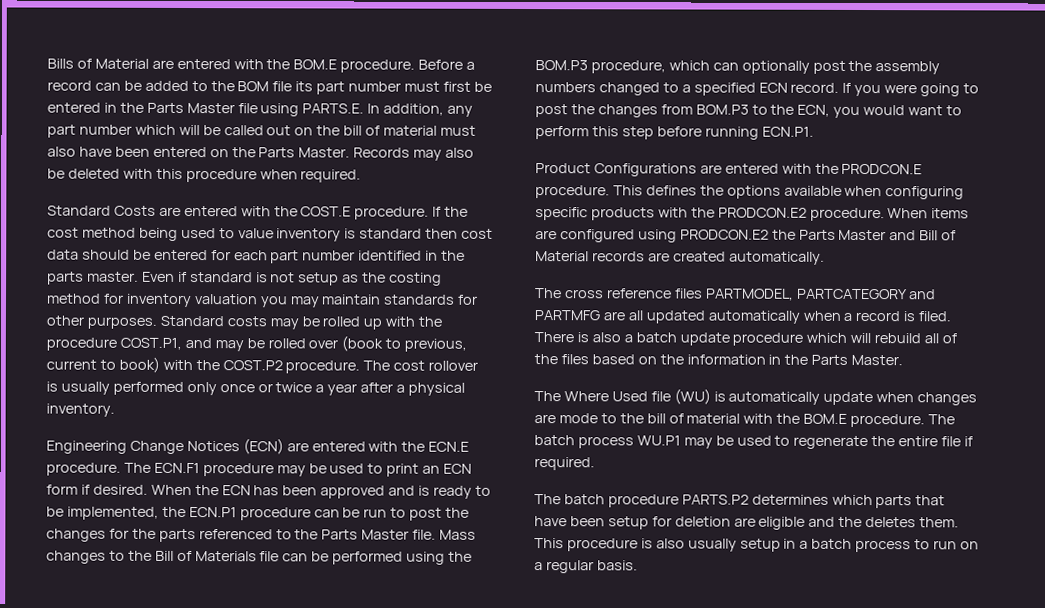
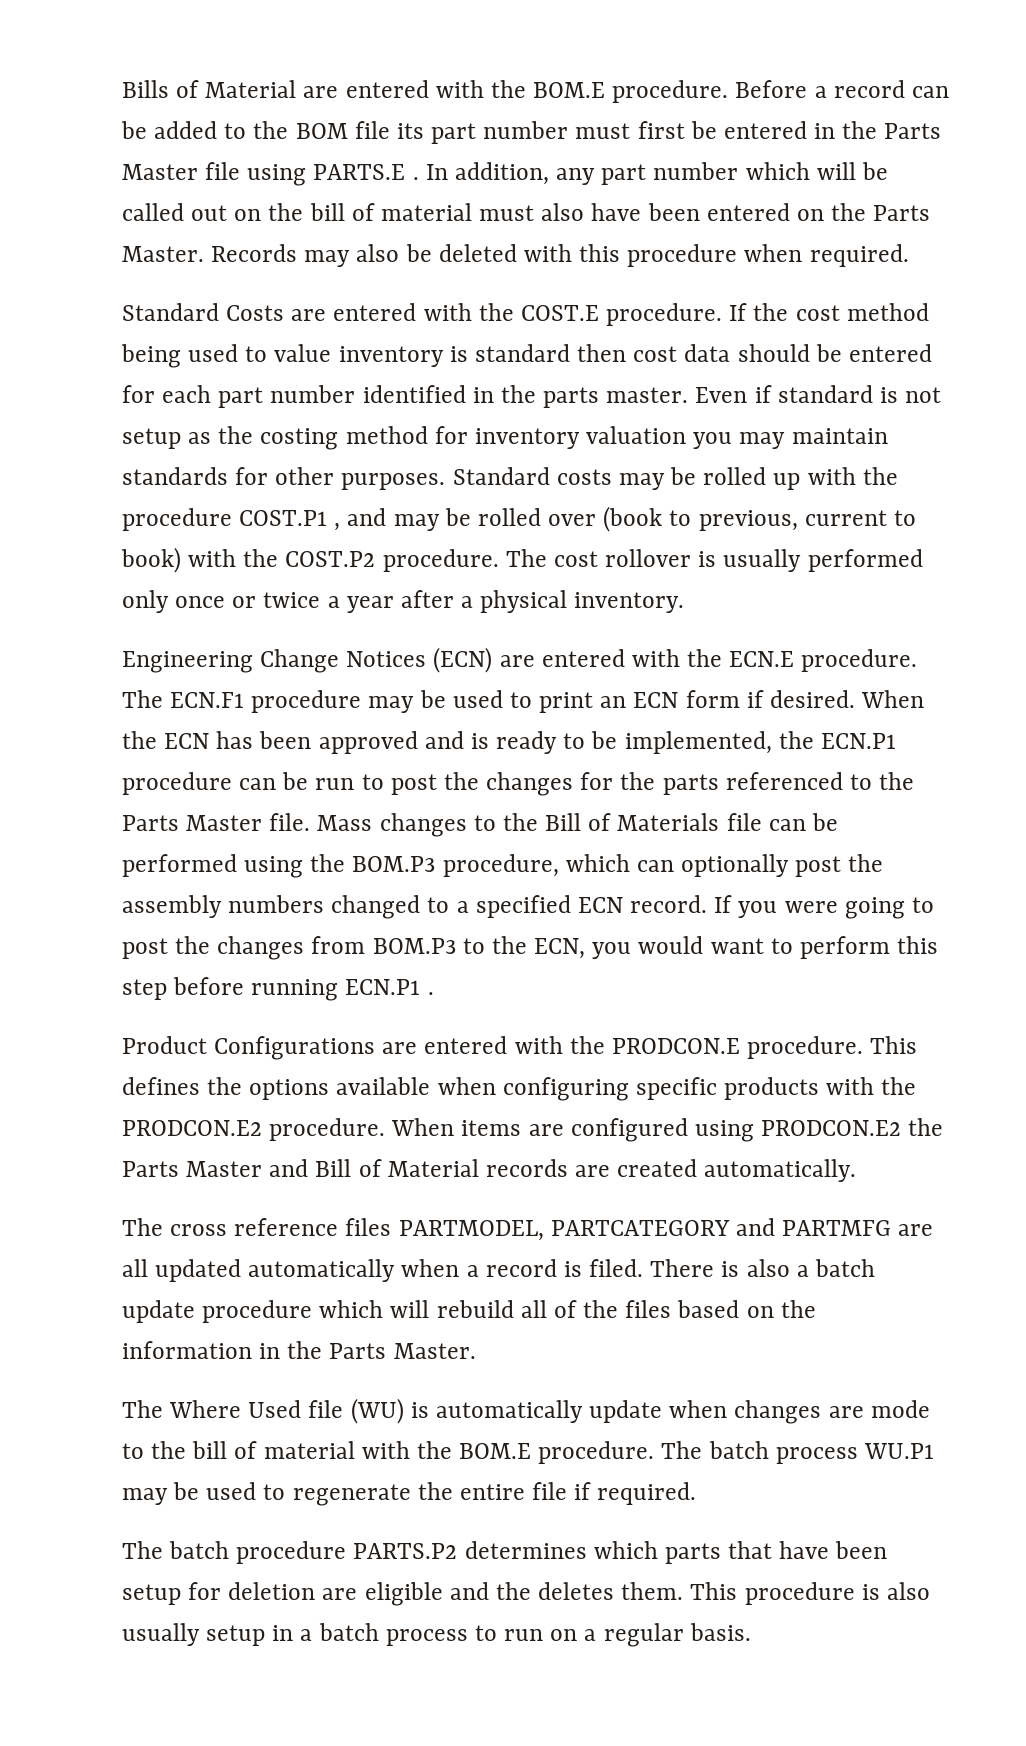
- Before a record can be added to the BOM file its part number must first be entered in the Parts Master file using PARTS.E. In addition, any part number which will be called out on the bill of material must also have been entered on the Parts Master.
+ Before a record can be added to the BOM file its part number must first be entered in the Parts Master file using PARTS.E . In addition, any part number which will be called out on the bill of material must also have been entered on the Parts Master.
- Standard costs may be rolled up with the procedure COST.P1, and may be rolled over (book to previous, current to book) with the COST.P2 procedure.
+ Standard costs may be rolled up with the procedure COST.P1 , and may be rolled over (book to previous, current to book) with the COST.P2 procedure.
- If you were going to post the changes from BOM.P3 to the ECN, you would want to perform this step before running ECN.P1.
+ If you were going to post the changes from BOM.P3 to the ECN, you would want to perform this step before running ECN.P1 .

